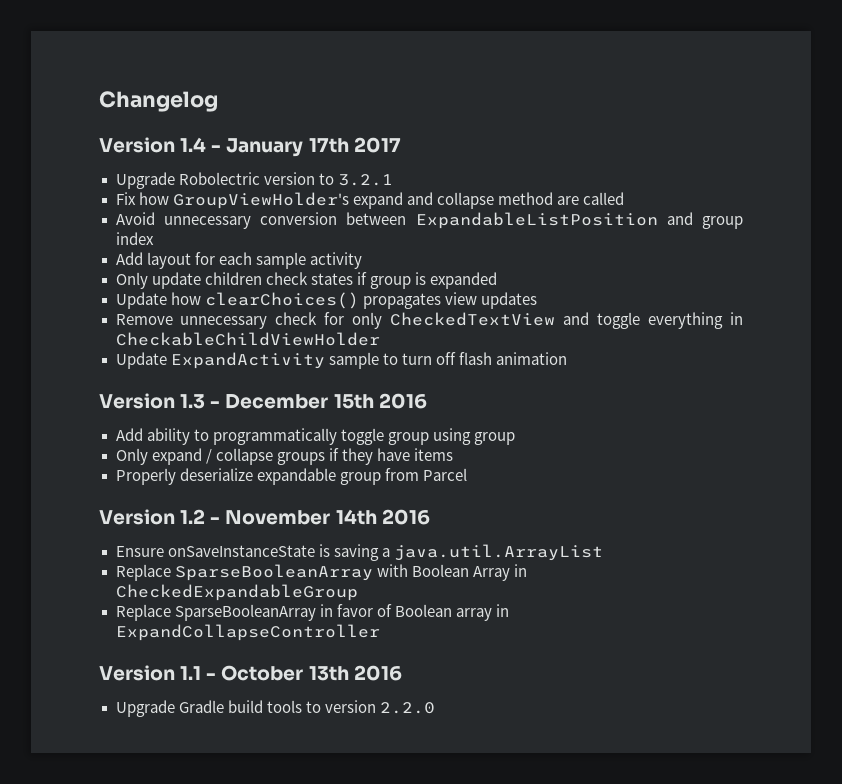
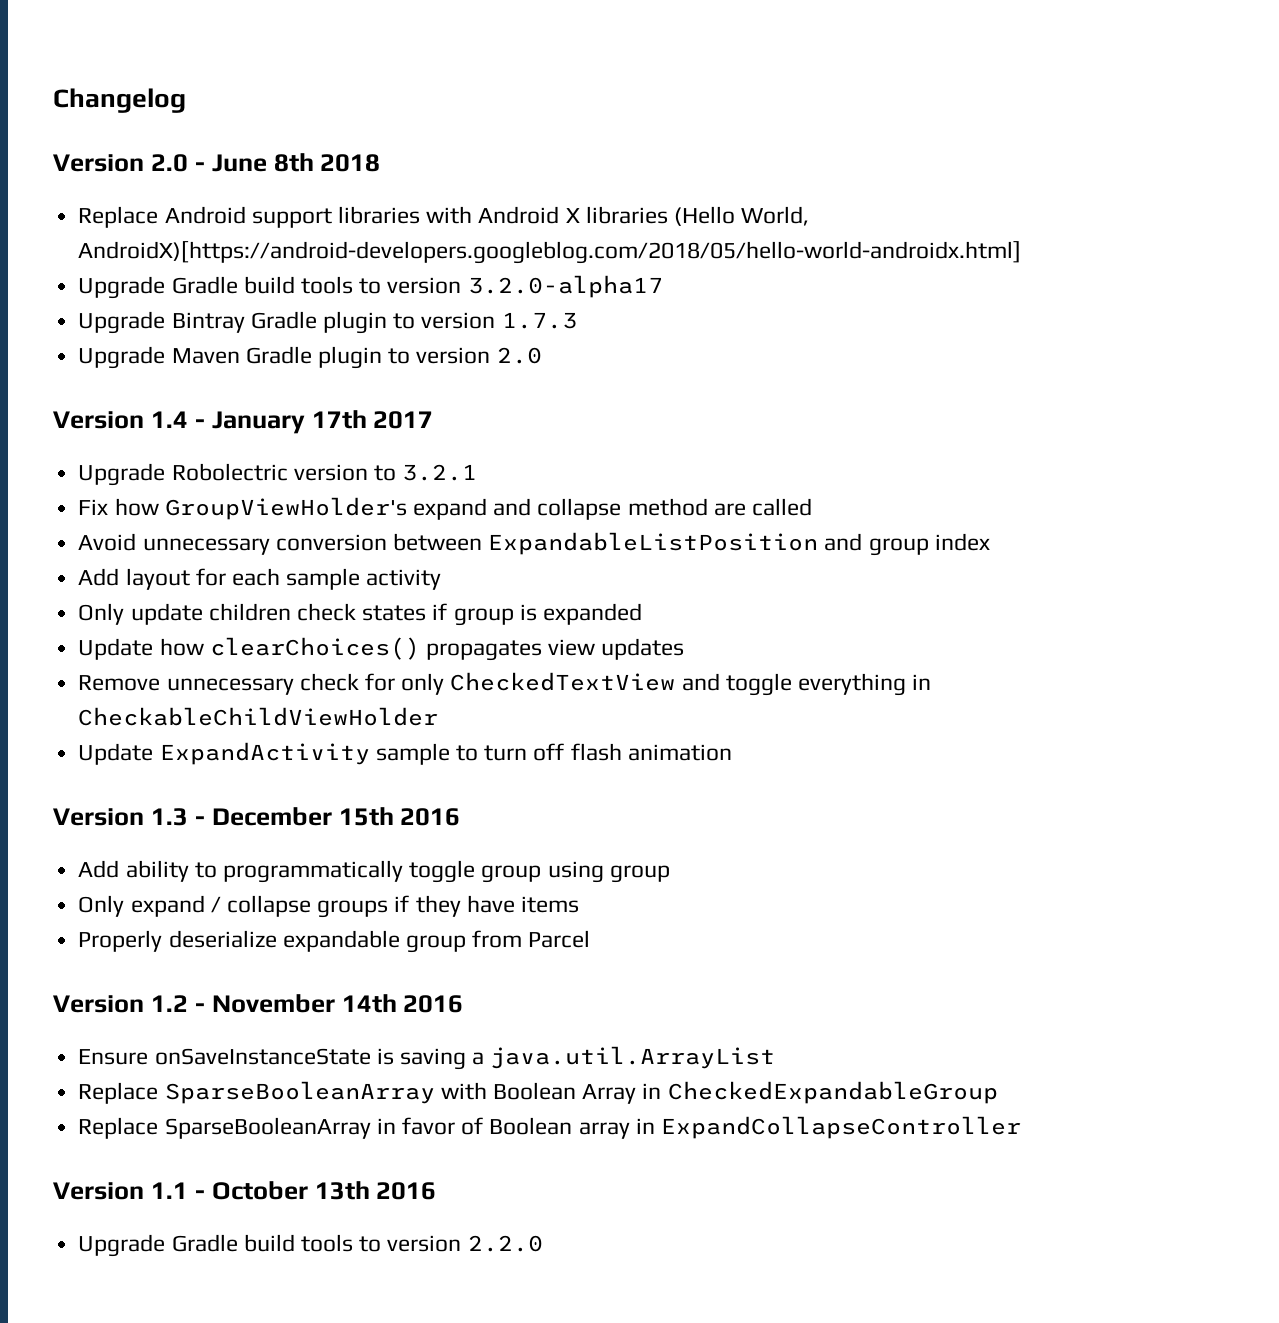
+ Version 2.0 - June 8th 2018
+ Replace Android support libraries with Android X libraries (Hello World, AndroidX)[https://android-developers.googleblog.com/2018/05/hello-world-androidx.html]
+ Upgrade Gradle build tools to version 3.2.0-alpha17
+ Upgrade Bintray Gradle plugin to version 1.7.3
+ Upgrade Maven Gradle plugin to version 2.0

